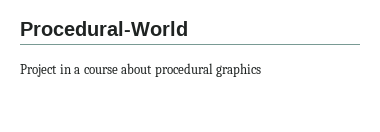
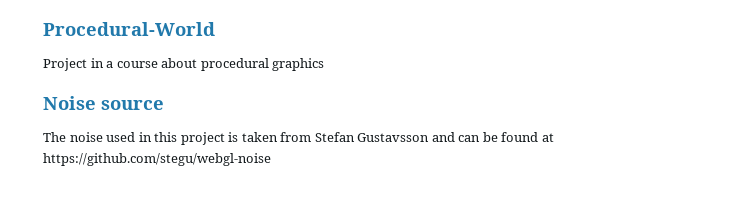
+ Noise source
+ The noise used in this project is taken from Stefan Gustavsson and can be found at https://github.com/stegu/webgl-noise

